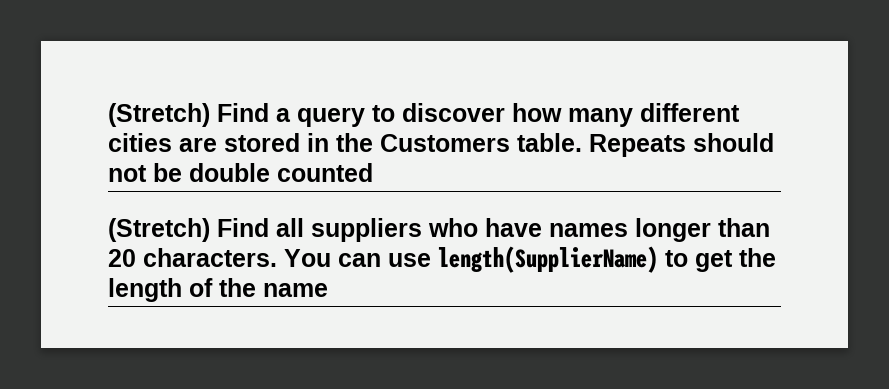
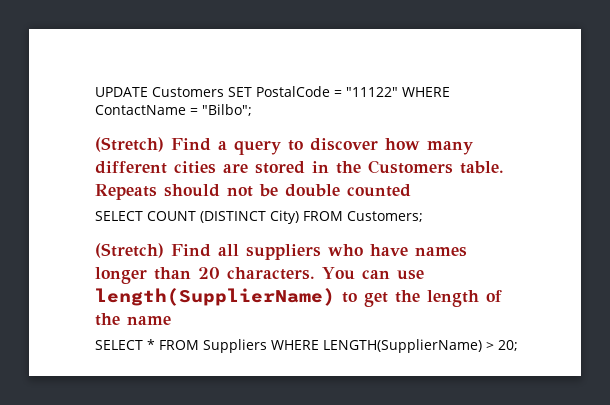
+ UPDATE Customers SET PostalCode = "11122" WHERE ContactName = "Bilbo";
+ SELECT COUNT (DISTINCT City) FROM Customers;
+ SELECT * FROM Suppliers WHERE LENGTH(SupplierName) > 20;

